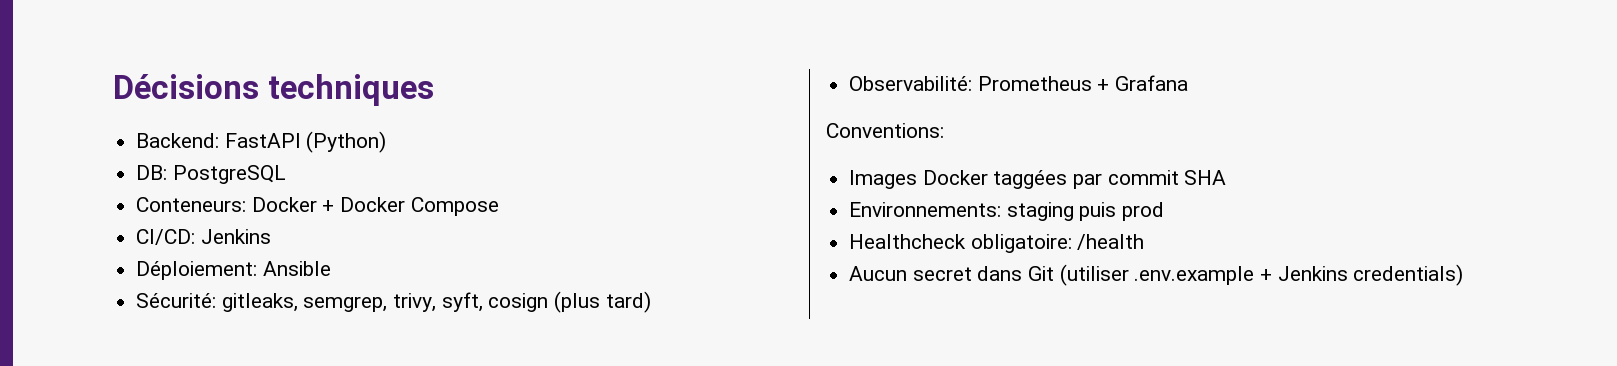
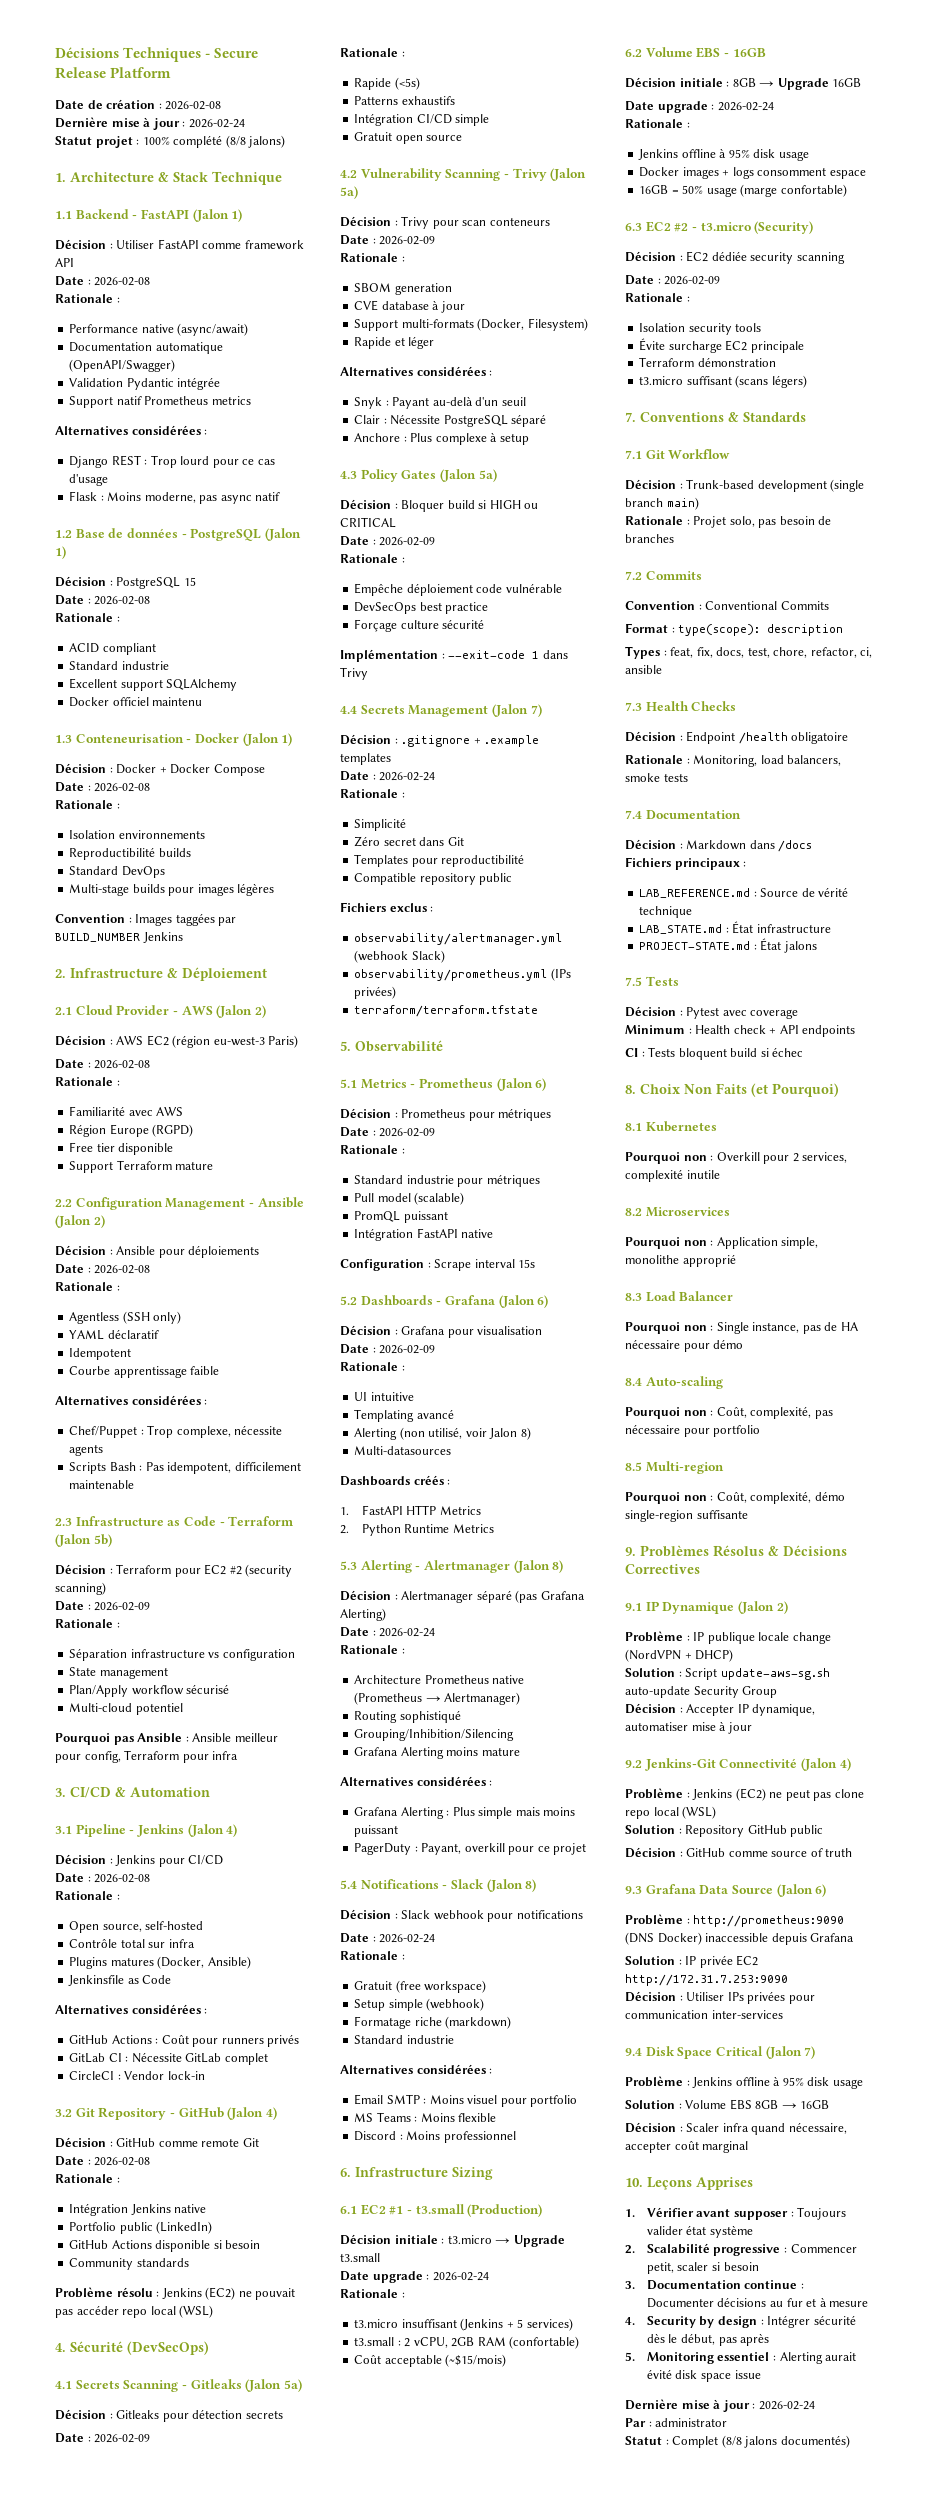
- Décisions techniques
- Backend: FastAPI (Python)
- DB: PostgreSQL
- Conteneurs: Docker + Docker Compose
- CI/CD: Jenkins
- Déploiement: Ansible
- Sécurité: gitleaks, semgrep, trivy, syft, cosign (plus tard)
- Observabilité: Prometheus + Grafana
- Conventions:
- Images Docker taggées par commit SHA
- Environnements: staging puis prod
- Healthcheck obligatoire: /health
- Aucun secret dans Git (utiliser .env.example + Jenkins credentials)
+ Décisions Techniques - Secure Release Platform
+ Date de création : 2026-02-08
+ Dernière mise à jour : 2026-02-24
+ Statut projet : 100% complété (8/8 jalons)
+ 1. Architecture & Stack Technique
+ 1.1 Backend - FastAPI (Jalon 1)
+ Décision : Utiliser FastAPI comme framework API
+ Date : 2026-02-08
+ Rationale :
+ Performance native (async/await)
+ Documentation automatique (OpenAPI/Swagger)
+ Validation Pydantic intégrée
+ Support natif Prometheus metrics
+ Alternatives considérées :
+ Django REST : Trop lourd pour ce cas d'usage
+ Flask : Moins moderne, pas async natif
+ 1.2 Base de données - PostgreSQL (Jalon 1)
+ Décision : PostgreSQL 15
+ Date : 2026-02-08
+ Rationale :
+ ACID compliant
+ Standard industrie
+ Excellent support SQLAlchemy
+ Docker officiel maintenu
+ 1.3 Conteneurisation - Docker (Jalon 1)
+ Décision : Docker + Docker Compose
+ Date : 2026-02-08
+ Rationale :
+ Isolation environnements
+ Reproductibilité builds
+ Standard DevOps
+ Multi-stage builds pour images légères
+ Convention : Images taggées par BUILD_NUMBER Jenkins
+ 2. Infrastructure & Déploiement
+ 2.1 Cloud Provider - AWS (Jalon 2)
+ Décision : AWS EC2 (région eu-west-3 Paris)
+ Date : 2026-02-08
+ Rationale :
+ Familiarité avec AWS
+ Région Europe (RGPD)
+ Free tier disponible
+ Support Terraform mature
+ 2.2 Configuration Management - Ansible (Jalon 2)
+ Décision : Ansible pour déploiements
+ Date : 2026-02-08
+ Rationale :
+ Agentless (SSH only)
+ YAML déclaratif
+ Idempotent
+ Courbe apprentissage faible
+ Alternatives considérées :
+ Chef/Puppet : Trop complexe, nécessite agents
+ Scripts Bash : Pas idempotent, difficilement maintenable
+ 2.3 Infrastructure as Code - Terraform (Jalon 5b)
+ Décision : Terraform pour EC2 #2 (security scanning)
+ Date : 2026-02-09
+ Rationale :
+ Séparation infrastructure vs configuration
+ State management
+ Plan/Apply workflow sécurisé
+ Multi-cloud potentiel
+ Pourquoi pas Ansible : Ansible meilleur pour config, Terraform pour infra
+ 3. CI/CD & Automation
+ 3.1 Pipeline - Jenkins (Jalon 4)
+ Décision : Jenkins pour CI/CD
+ Date : 2026-02-08
+ Rationale :
+ Open source, self-hosted
+ Contrôle total sur infra
+ Plugins matures (Docker, Ansible)
+ Jenkinsfile as Code
+ Alternatives considérées :
+ GitHub Actions : Coût pour runners privés
+ GitLab CI : Nécessite GitLab complet
+ CircleCI : Vendor lock-in
+ 3.2 Git Repository - GitHub (Jalon 4)
+ Décision : GitHub comme remote Git
+ Date : 2026-02-08
+ Rationale :
+ Intégration Jenkins native
+ Portfolio public (LinkedIn)
+ GitHub Actions disponible si besoin
+ Community standards
+ Problème résolu : Jenkins (EC2) ne pouvait pas accéder repo local (WSL)
+ 4. Sécurité (DevSecOps)
+ 4.1 Secrets Scanning - Gitleaks (Jalon 5a)
+ Décision : Gitleaks pour détection secrets
+ Date : 2026-02-09
+ Rationale :
+ Rapide (<5s)
+ Patterns exhaustifs
+ Intégration CI/CD simple
+ Gratuit open source
+ 4.2 Vulnerability Scanning - Trivy (Jalon 5a)
+ Décision : Trivy pour scan conteneurs
+ Date : 2026-02-09
+ Rationale :
+ SBOM generation
+ CVE database à jour
+ Support multi-formats (Docker, Filesystem)
+ Rapide et léger
+ Alternatives considérées :
+ Snyk : Payant au-delà d'un seuil
+ Clair : Nécessite PostgreSQL séparé
+ Anchore : Plus complexe à setup
+ 4.3 Policy Gates (Jalon 5a)
+ Décision : Bloquer build si HIGH ou CRITICAL
+ Date : 2026-02-09
+ Rationale :
+ Empêche déploiement code vulnérable
+ DevSecOps best practice
+ Forçage culture sécurité
+ Implémentation : --exit-code 1 dans Trivy
+ 4.4 Secrets Management (Jalon 7)
+ Décision : .gitignore + .example templates
+ Date : 2026-02-24
+ Rationale :
+ Simplicité
+ Zéro secret dans Git
+ Templates pour reproductibilité
+ Compatible repository public
+ Fichiers exclus :
+ observability/alertmanager.yml (webhook Slack)
+ observability/prometheus.yml (IPs privées)
+ terraform/terraform.tfstate
+ 5. Observabilité
+ 5.1 Metrics - Prometheus (Jalon 6)
+ Décision : Prometheus pour métriques
+ Date : 2026-02-09
+ Rationale :
+ Standard industrie pour métriques
+ Pull model (scalable)
+ PromQL puissant
+ Intégration FastAPI native
+ Configuration : Scrape interval 15s
+ 5.2 Dashboards - Grafana (Jalon 6)
+ Décision : Grafana pour visualisation
+ Date : 2026-02-09
+ Rationale :
+ UI intuitive
+ Templating avancé
+ Alerting (non utilisé, voir Jalon 8)
+ Multi-datasources
+ Dashboards créés :
+ 1. FastAPI HTTP Metrics
+ 2. Python Runtime Metrics
+ 5.3 Alerting - Alertmanager (Jalon 8)
+ Décision : Alertmanager séparé (pas Grafana Alerting)
+ Date : 2026-02-24
+ Rationale :
+ Architecture Prometheus native (Prometheus → Alertmanager)
+ Routing sophistiqué
+ Grouping/Inhibition/Silencing
+ Grafana Alerting moins mature
+ Alternatives considérées :
+ Grafana Alerting : Plus simple mais moins puissant
+ PagerDuty : Payant, overkill pour ce projet
+ 5.4 Notifications - Slack (Jalon 8)
+ Décision : Slack webhook pour notifications
+ Date : 2026-02-24
+ Rationale :
+ Gratuit (free workspace)
+ Setup simple (webhook)
+ Formatage riche (markdown)
+ Standard industrie
+ Alternatives considérées :
+ Email SMTP : Moins visuel pour portfolio
+ MS Teams : Moins flexible
+ Discord : Moins professionnel
+ 6. Infrastructure Sizing
+ 6.1 EC2 #1 - t3.small (Production)
+ Décision initiale : t3.micro → Upgrade t3.small
+ Date upgrade : 2026-02-24
+ Rationale :
+ t3.micro insuffisant (Jenkins + 5 services)
+ t3.small : 2 vCPU, 2GB RAM (confortable)
+ Coût acceptable (~$15/mois)
+ 6.2 Volume EBS - 16GB
+ Décision initiale : 8GB → Upgrade 16GB
+ Date upgrade : 2026-02-24
+ Rationale :
+ Jenkins offline à 95% disk usage
+ Docker images + logs consomment espace
+ 16GB = 50% usage (marge confortable)
+ 6.3 EC2 #2 - t3.micro (Security)
+ Décision : EC2 dédiée security scanning
+ Date : 2026-02-09
+ Rationale :
+ Isolation security tools
+ Évite surcharge EC2 principale
+ Terraform démonstration
+ t3.micro suffisant (scans légers)
+ 7. Conventions & Standards
+ 7.1 Git Workflow
+ Décision : Trunk-based development (single branch main)
+ Rationale : Projet solo, pas besoin de branches
+ 7.2 Commits
+ Convention : Conventional Commits
+ Format : type(scope): description
+ Types : feat, fix, docs, test, chore, refactor, ci, ansible
+ 7.3 Health Checks
+ Décision : Endpoint /health obligatoire
+ Rationale : Monitoring, load balancers, smoke tests
+ 7.4 Documentation
+ Décision : Markdown dans /docs
+ Fichiers principaux :
+ LAB_REFERENCE.md : Source de vérité technique
+ LAB_STATE.md : État infrastructure
+ PROJECT-STATE.md : État jalons
+ 7.5 Tests
+ Décision : Pytest avec coverage
+ Minimum : Health check + API endpoints
+ CI : Tests bloquent build si échec
+ 8. Choix Non Faits (et Pourquoi)
+ 8.1 Kubernetes
+ Pourquoi non : Overkill pour 2 services, complexité inutile
+ 8.2 Microservices
+ Pourquoi non : Application simple, monolithe approprié
+ 8.3 Load Balancer
+ Pourquoi non : Single instance, pas de HA nécessaire pour démo
+ 8.4 Auto-scaling
+ Pourquoi non : Coût, complexité, pas nécessaire pour portfolio
+ 8.5 Multi-region
+ Pourquoi non : Coût, complexité, démo single-region suffisante
+ 9. Problèmes Résolus & Décisions Correctives
+ 9.1 IP Dynamique (Jalon 2)
+ Problème : IP publique locale change (NordVPN + DHCP)
+ Solution : Script update-aws-sg.sh auto-update Security Group
+ Décision : Accepter IP dynamique, automatiser mise à jour
+ 9.2 Jenkins-Git Connectivité (Jalon 4)
+ Problème : Jenkins (EC2) ne peut pas clone repo local (WSL)
+ Solution : Repository GitHub public
+ Décision : GitHub comme source of truth
+ 9.3 Grafana Data Source (Jalon 6)
+ Problème : http://prometheus:9090 (DNS Docker) inaccessible depuis Grafana
+ Solution : IP privée EC2 http://172.31.7.253:9090
+ Décision : Utiliser IPs privées pour communication inter-services
+ 9.4 Disk Space Critical (Jalon 7)
+ Problème : Jenkins offline à 95% disk usage
+ Solution : Volume EBS 8GB → 16GB
+ Décision : Scaler infra quand nécessaire, accepter coût marginal
+ 10. Leçons Apprises
+ 1. Vérifier avant supposer : Toujours valider état système
+ 2. Scalabilité progressive : Commencer petit, scaler si besoin
+ 3. Documentation continue : Documenter décisions au fur et à mesure
+ 4. Security by design : Intégrer sécurité dès le début, pas après
+ 5. Monitoring essentiel : Alerting aurait évité disk space issue
+ Dernière mise à jour : 2026-02-24
+ Par : administrator
+ Statut : Complet (8/8 jalons documentés)

